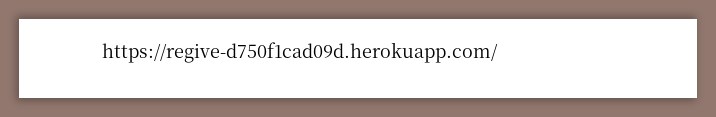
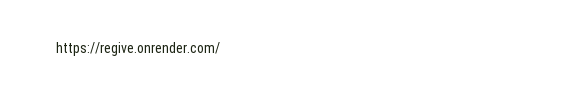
- https://regive-d750f1cad09d.herokuapp.com/
+ https://regive.onrender.com/

